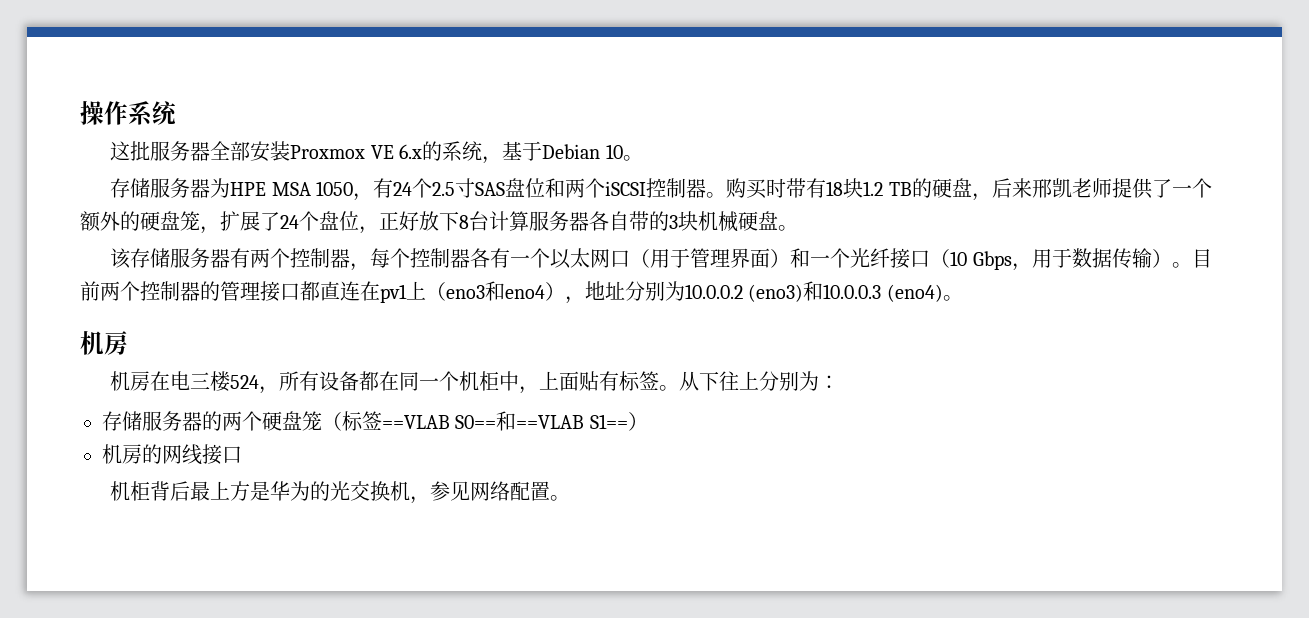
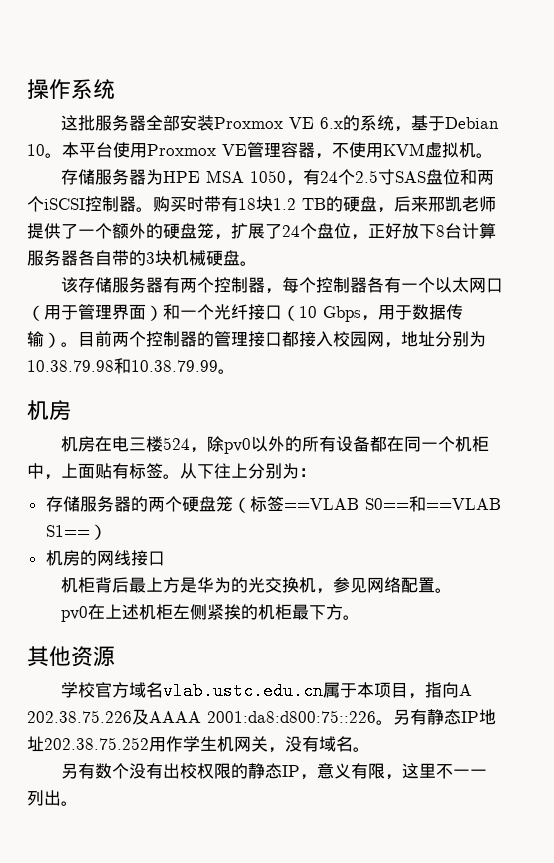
+ 本平台使用Proxmox VE管理容器，不使用KVM虚拟机。
- 目前两个控制器的管理接口都直连在pv1上（eno3和eno4），地址分别为10.0.0.2 (eno3)和10.0.0.3 (eno4)。
+ 目前两个控制器的管理接口都接入校园网，地址分别为10.38.79.98和10.38.79.99。
- 机房在电三楼524，所有设备都在同一个机柜中，上面贴有标签。
+ 机房在电三楼524，除pv0以外的所有设备都在同一个机柜中，上面贴有标签。
+ pv0在上述机柜左侧紧挨的机柜最下方。
+ 其他资源
+ 学校官方域名vlab.ustc.edu.cn属于本项目，指向A 202.38.75.226及AAAA 2001:da8:d800:75::226。另有静态IP地址202.38.75.252用作学生机网关，没有域名。
+ 另有数个没有出校权限的静态IP，意义有限，这里不一一列出。

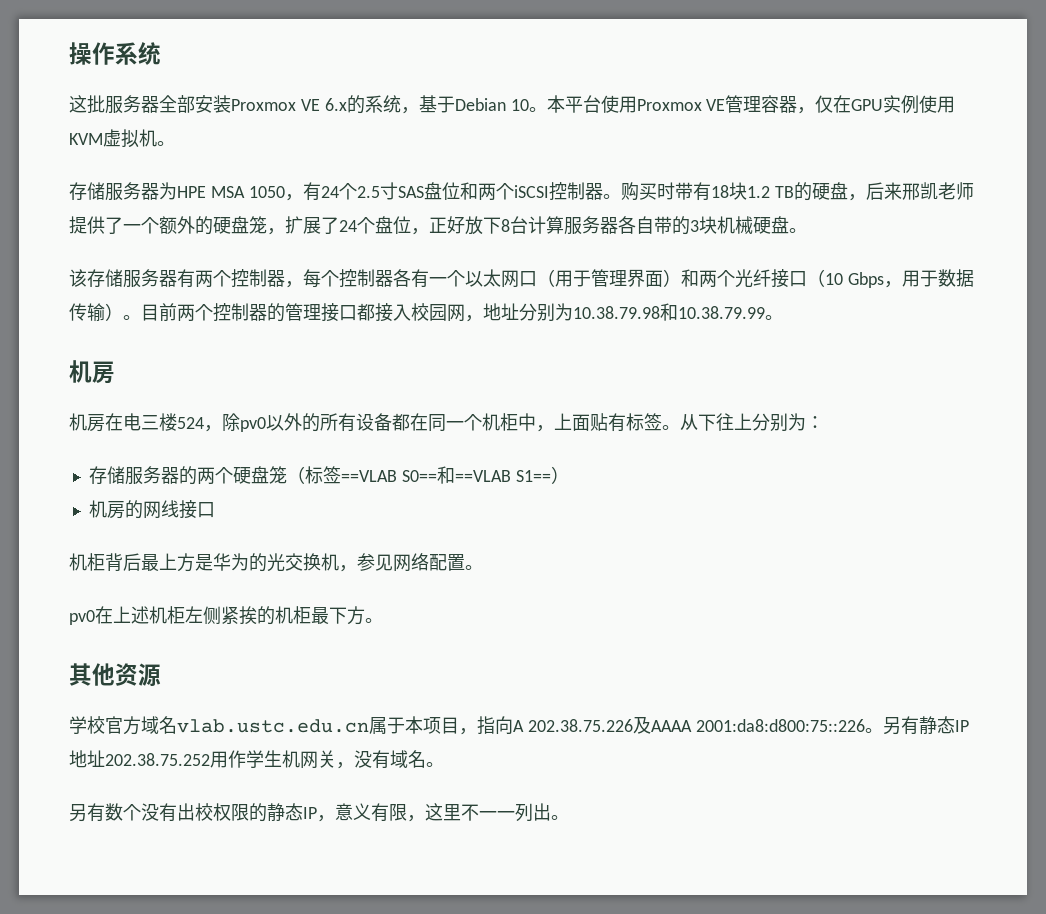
- 本平台使用Proxmox VE管理容器，不使用KVM虚拟机。
+ 本平台使用Proxmox VE管理容器，仅在GPU实例使用KVM虚拟机。
- 该存储服务器有两个控制器，每个控制器各有一个以太网口（用于管理界面）和一个光纤接口（10 Gbps，用于数据传输）。
+ 该存储服务器有两个控制器，每个控制器各有一个以太网口（用于管理界面）和两个光纤接口（10 Gbps，用于数据传输）。

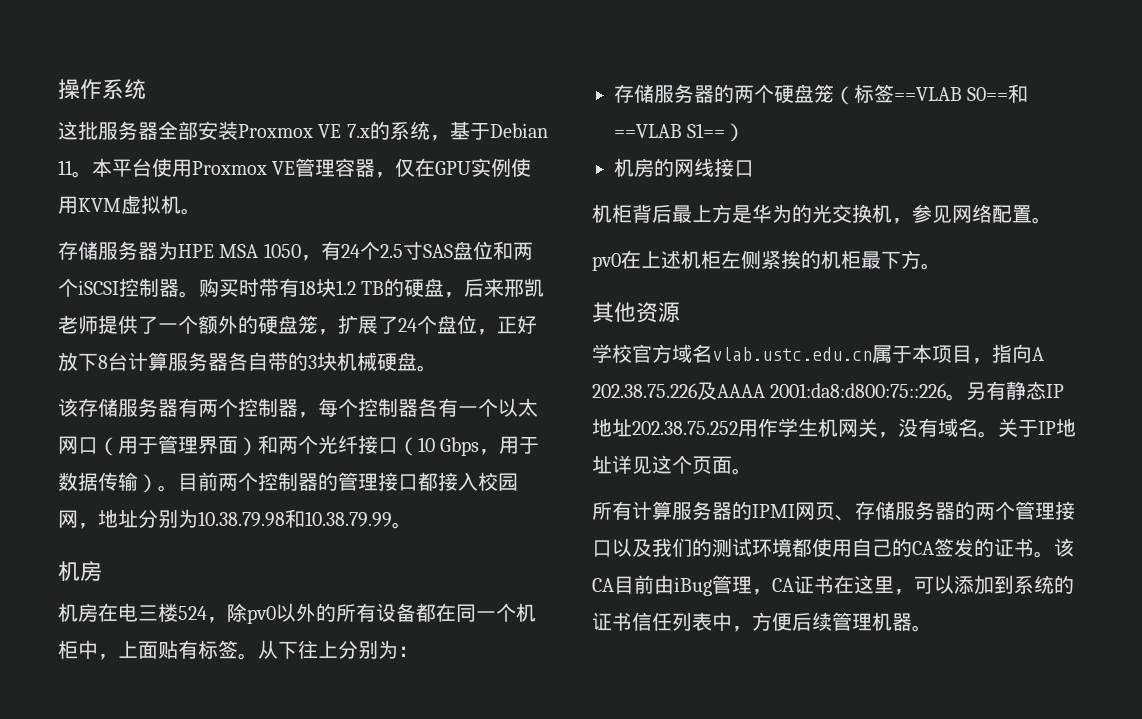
- 这批服务器全部安装Proxmox VE 6.x的系统，基于Debian 10。
+ 这批服务器全部安装Proxmox VE 7.x的系统，基于Debian 11。
- 另有静态IP地址202.38.75.252用作学生机网关，没有域名。
- 另有数个没有出校权限的静态IP，意义有限，这里不一一列出。
+ 另有静态IP地址202.38.75.252用作学生机网关，没有域名。关于IP地址详见这个页面。
+ 所有计算服务器的IPMI网页、存储服务器的两个管理接口以及我们的测试环境都使用自己的CA签发的证书。该CA目前由iBug管理，CA证书在这里，可以添加到系统的证书信任列表中，方便后续管理机器。

